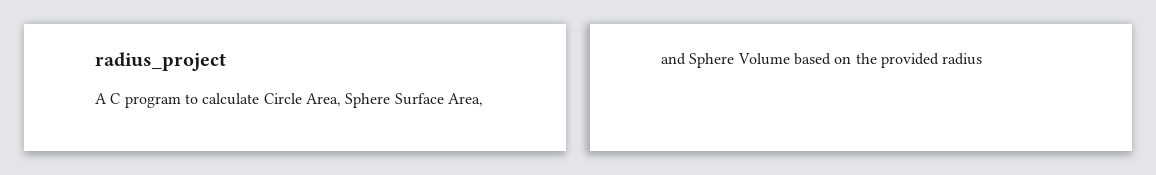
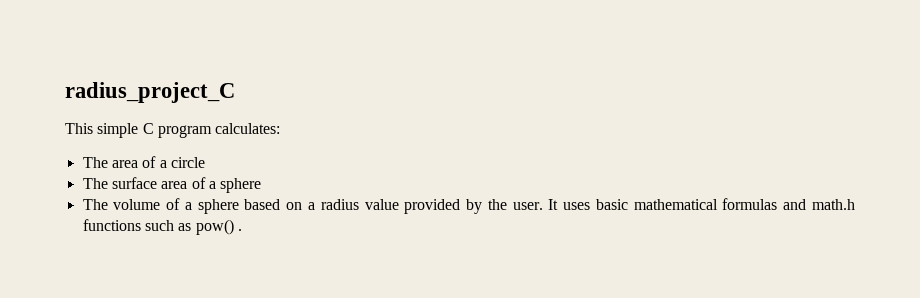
- radius_project
- A C program to calculate Circle Area, Sphere Surface Area, and Sphere Volume based on the provided radius
+ radius_project_C
+ This simple C program calculates:
+ The area of a circle
+ The surface area of a sphere
+ The volume of a sphere based on a radius value provided by the user. It uses basic mathematical formulas and math.h functions such as pow() .

